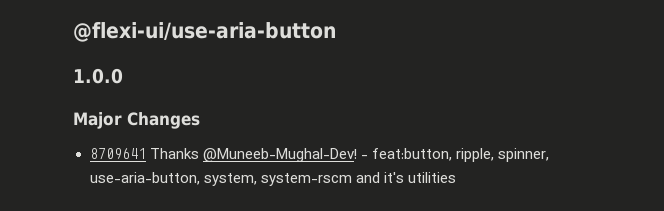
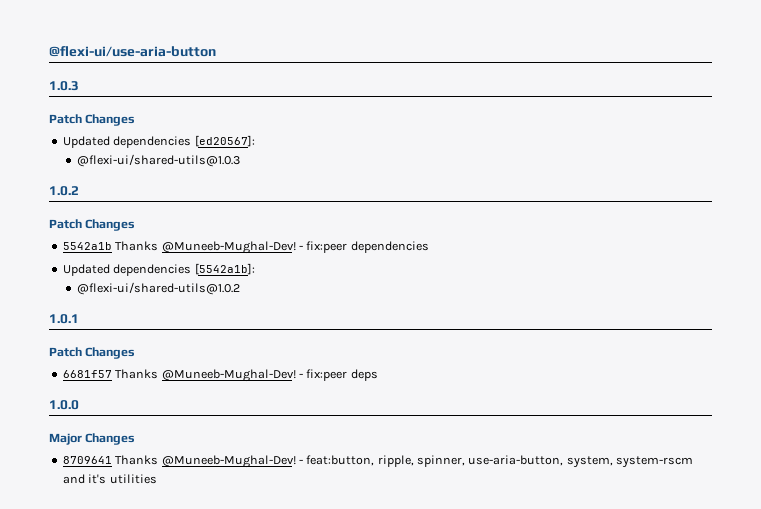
+ 1.0.3
+ Patch Changes
+ Updated dependencies [ed20567]:
+ @flexi-ui/shared-utils@1.0.3
+ 1.0.2
+ Patch Changes
+ 5542a1b Thanks @Muneeb-Mughal-Dev! - fix:peer dependencies
+ Updated dependencies [5542a1b]:
+ @flexi-ui/shared-utils@1.0.2
+ 1.0.1
+ Patch Changes
+ 6681f57 Thanks @Muneeb-Mughal-Dev! - fix:peer deps

